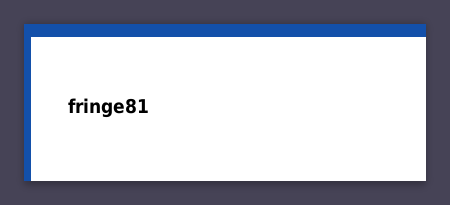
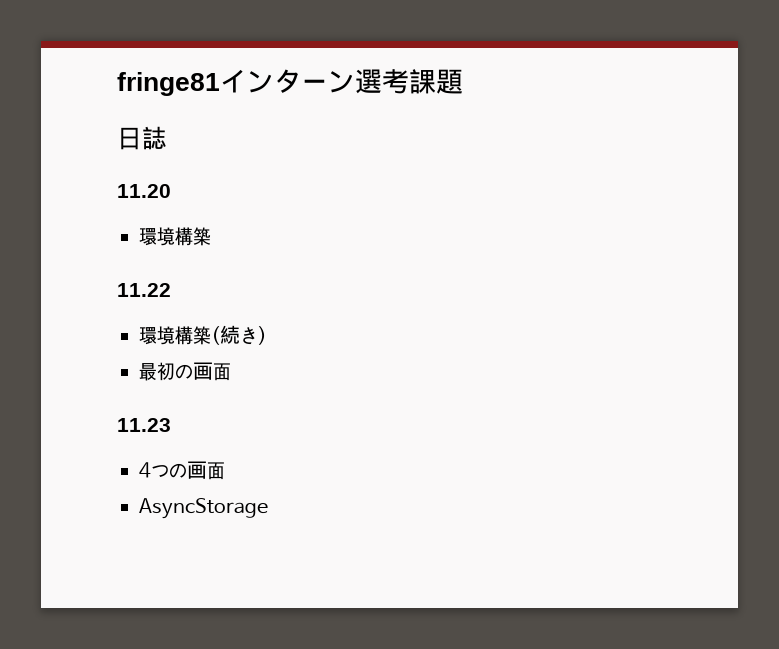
- fringe81
+ fringe81インターン選考課題
+ 日誌
+ 11.20
+ 環境構築
+ 11.22
+ 環境構築(続き)
+ 最初の画面
+ 11.23
+ 4つの画面
+ AsyncStorage

